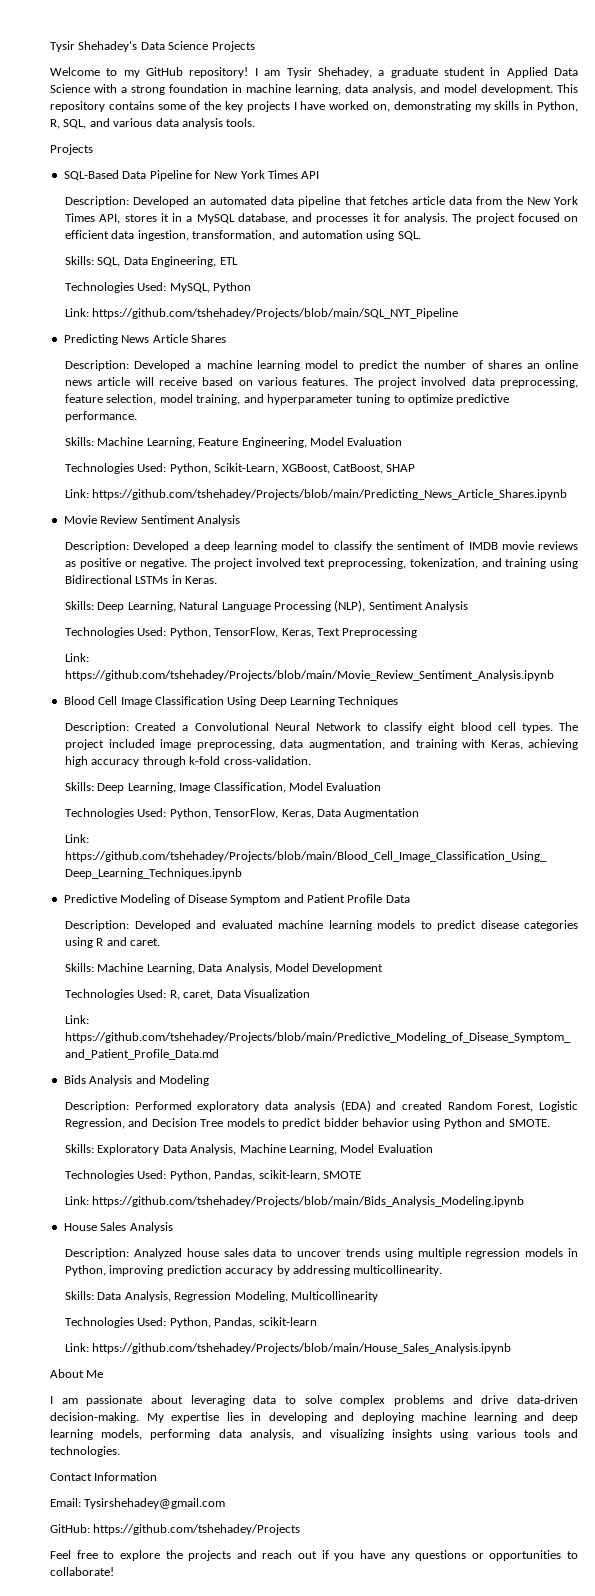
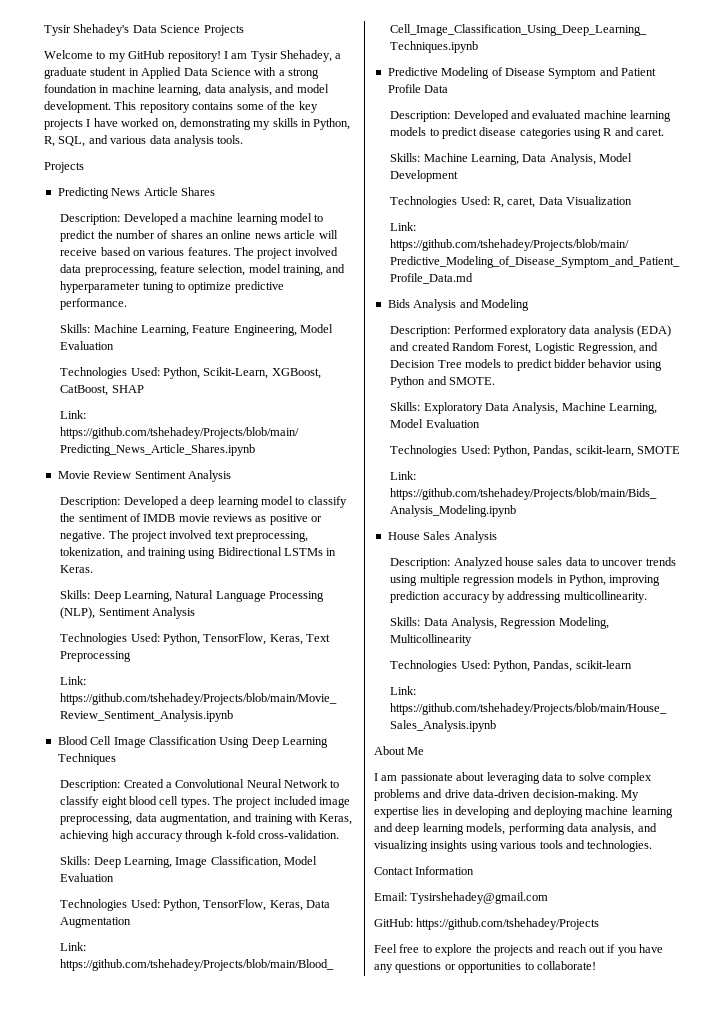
- SQL-Based Data Pipeline for New York Times API
- Description: Developed an automated data pipeline that fetches article data from the New York Times API, stores it in a MySQL database, and processes it for analysis. The project focused on efficient data ingestion, transformation, and automation using SQL.
- Skills: SQL, Data Engineering, ETL
- Technologies Used: MySQL, Python
- Link: https://github.com/tshehadey/Projects/blob/main/SQL_NYT_Pipeline

